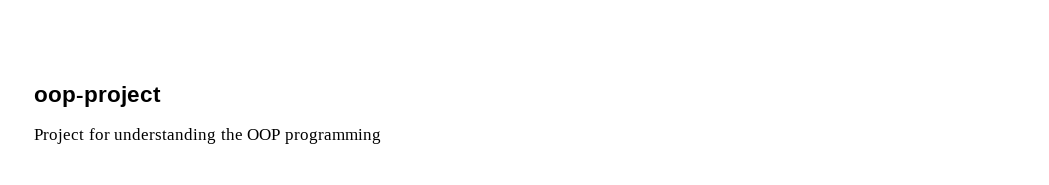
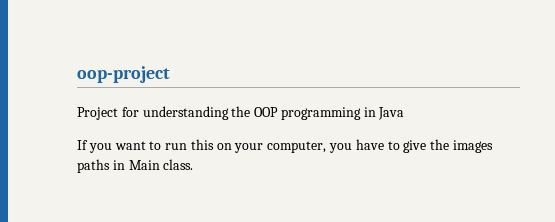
- Project for understanding the OOP programming
+ Project for understanding the OOP programming in Java
+ If you want to run this on your computer, you have to give the images paths in Main class.

